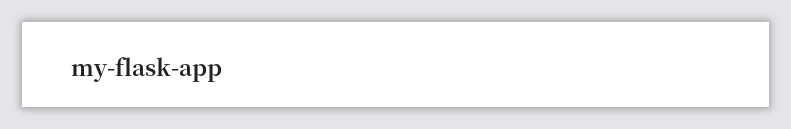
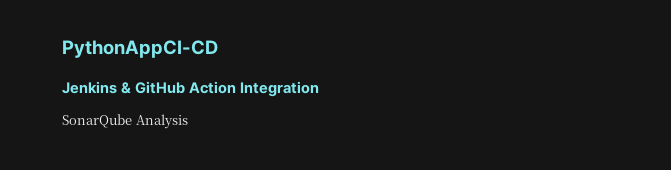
- my-flask-app
+ PythonAppCI-CD
+ Jenkins & GitHub Action Integration
+ SonarQube Analysis

